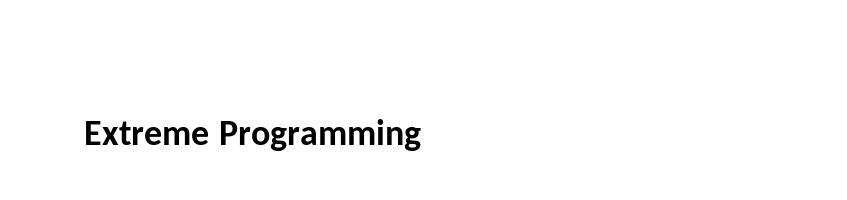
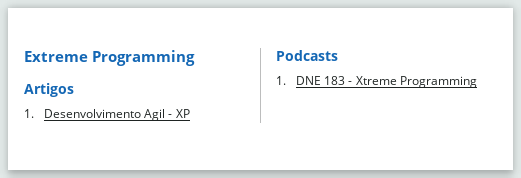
+ Artigos
+ 1. Desenvolvimento Agil - XP
+ Podcasts
+ 1. DNE 183 - Xtreme Programming

